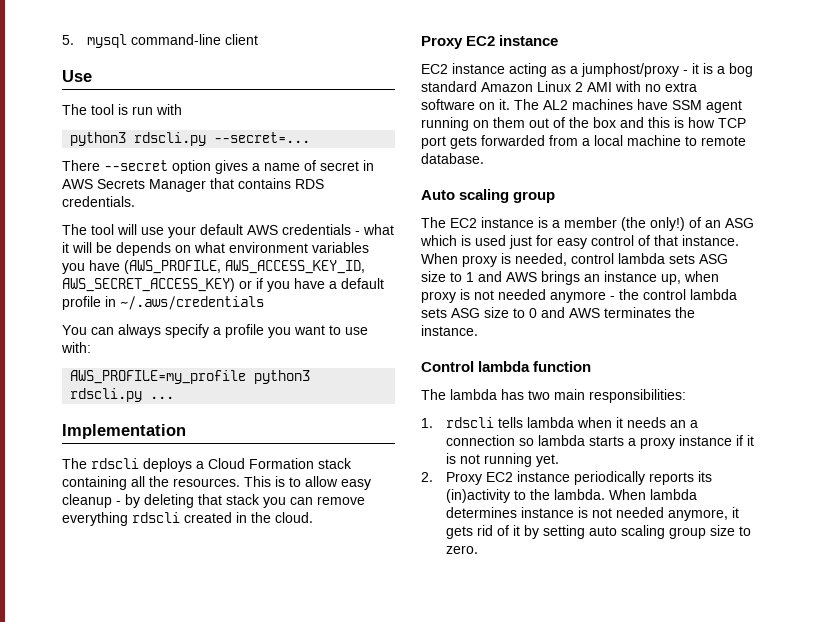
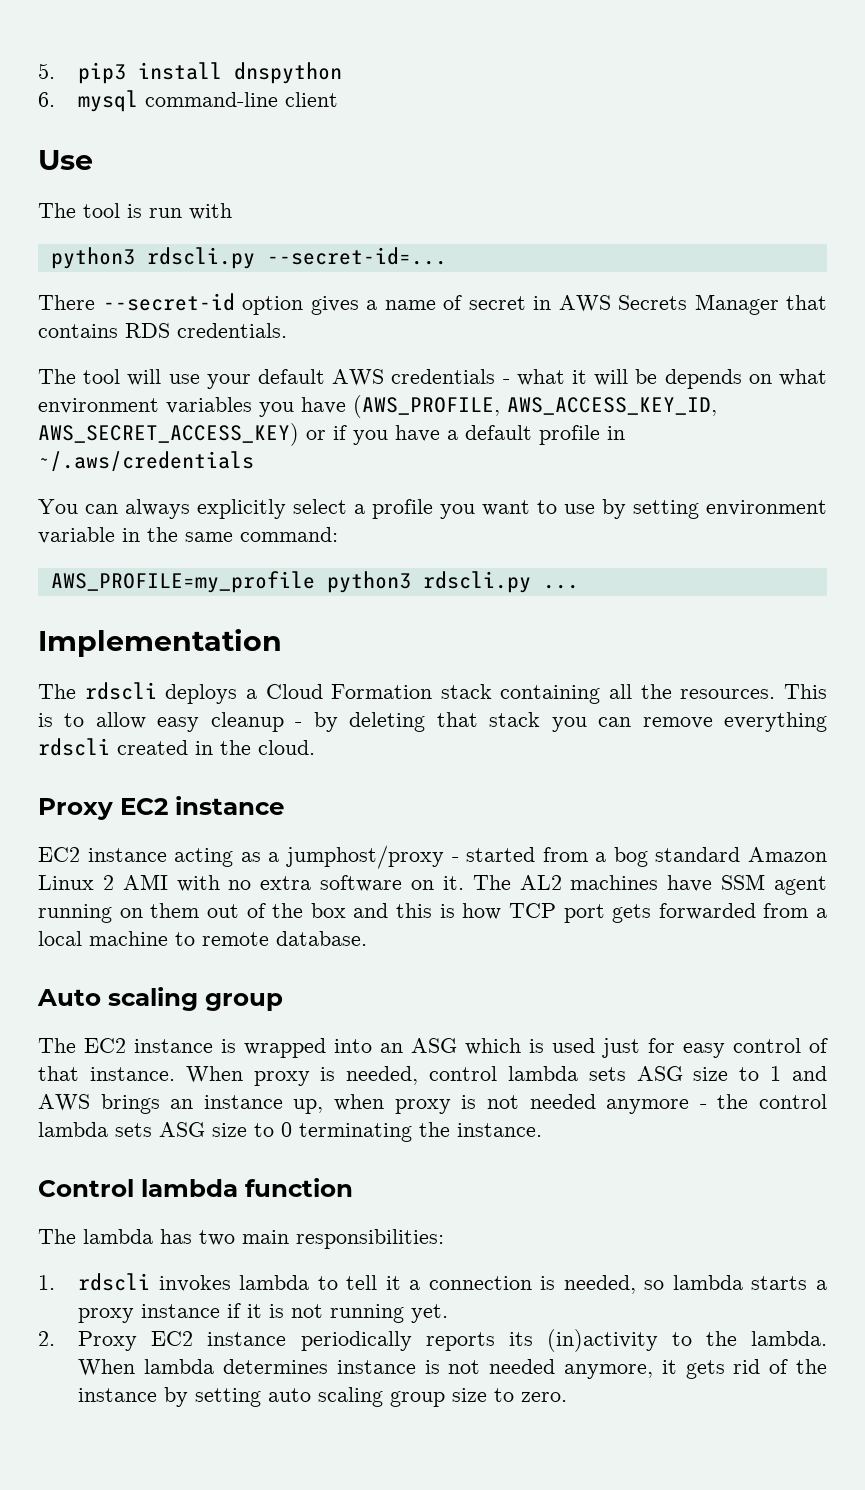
- 5. mysql command-line client
+ 5. pip3 install dnspython
+ 6. mysql command-line client
- python3 rdscli.py --secret=...
+ python3 rdscli.py --secret-id=...
- There --secret option gives a name of secret in AWS Secrets Manager that contains RDS credentials.
+ There --secret-id option gives a name of secret in AWS Secrets Manager that contains RDS credentials.
- You can always specify a profile you want to use with:
+ You can always explicitly select a profile you want to use by setting environment variable in the same command:
- EC2 instance acting as a jumphost/proxy - it is a bog standard Amazon Linux 2 AMI with no extra software on it.
+ EC2 instance acting as a jumphost/proxy - started from a bog standard Amazon Linux 2 AMI with no extra software on it.
- The EC2 instance is a member (the only!) of an ASG which is used just for easy control of that instance.
+ The EC2 instance is wrapped into an ASG which is used just for easy control of that instance.
- When proxy is needed, control lambda sets ASG size to 1 and AWS brings an instance up, when proxy is not needed anymore - the control lambda sets ASG size to 0 and AWS terminates the instance.
+ When proxy is needed, control lambda sets ASG size to 1 and AWS brings an instance up, when proxy is not needed anymore - the control lambda sets ASG size to 0 terminating the instance.
- 1. rdscli tells lambda when it needs an a connection so lambda starts a proxy instance if it is not running yet.
+ 1. rdscli invokes lambda to tell it a connection is needed, so lambda starts a proxy instance if it is not running yet.
- When lambda determines instance is not needed anymore, it gets rid of it by setting auto scaling group size to zero.
+ When lambda determines instance is not needed anymore, it gets rid of the instance by setting auto scaling group size to zero.

